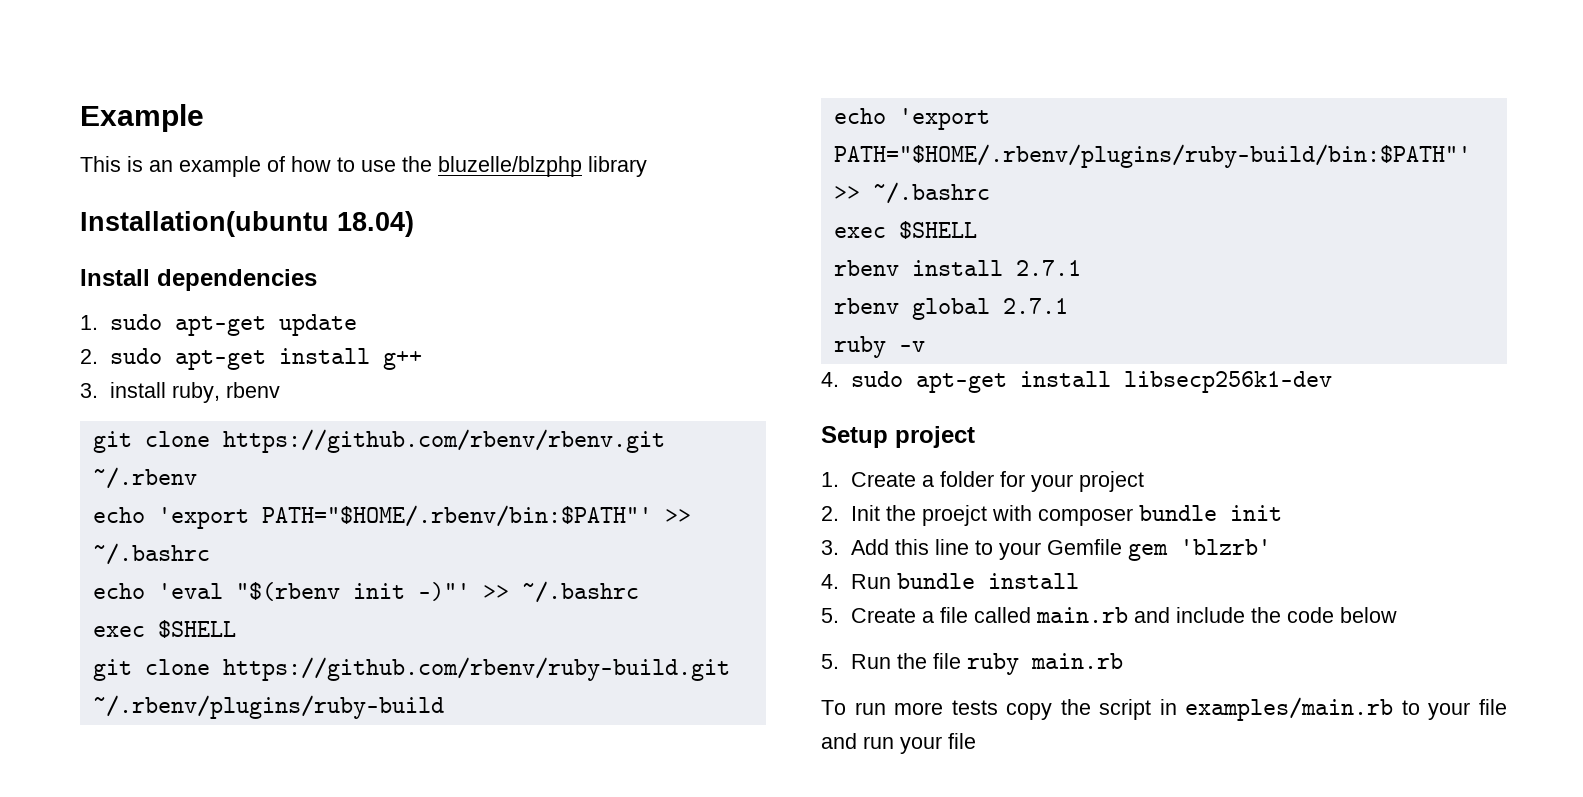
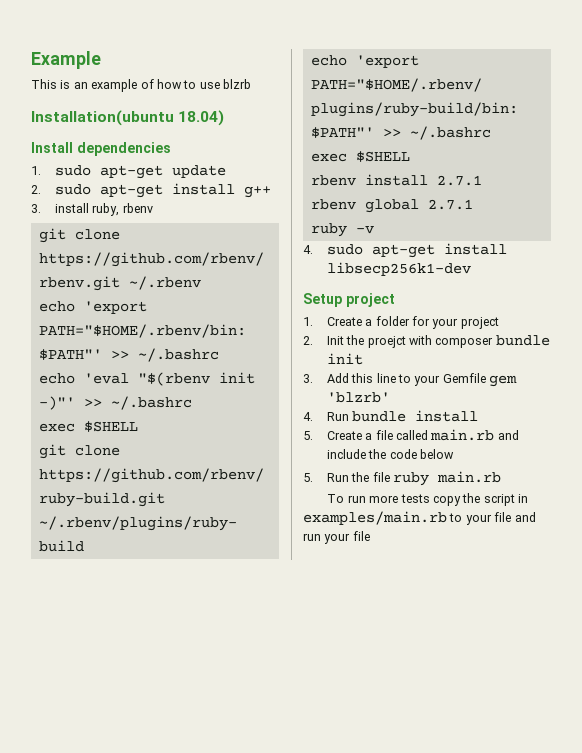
- This is an example of how to use the bluzelle/blzphp library
+ This is an example of how to use blzrb

